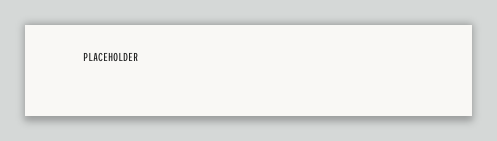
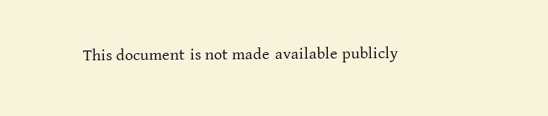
- PLACEHOLDER
+ This document is not made available publicly

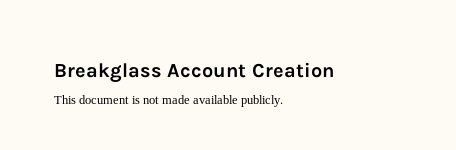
+ Breakglass Account Creation
- This document is not made available publicly
+ This document is not made available publicly.

